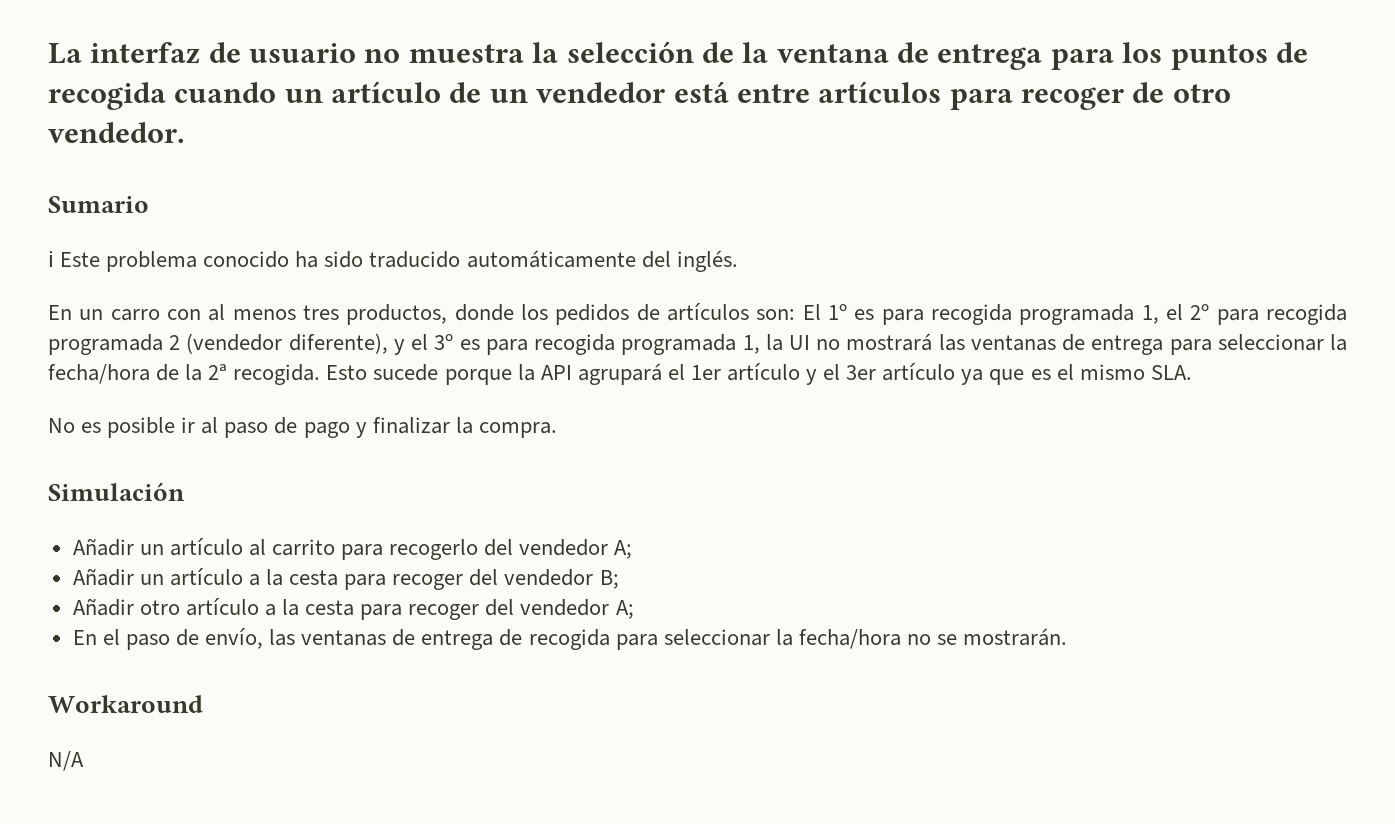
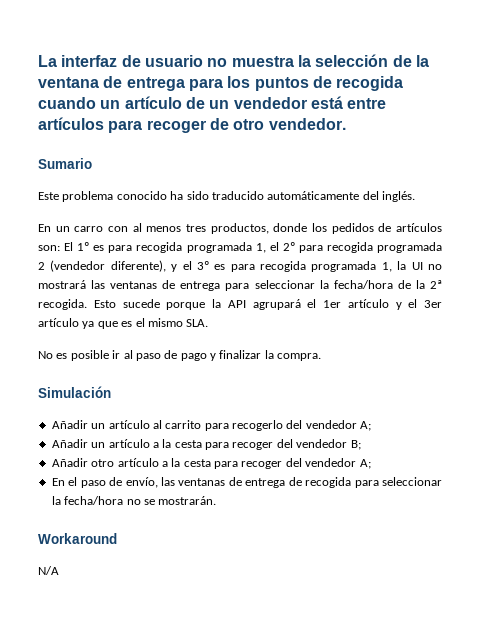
- ℹ Este problema conocido ha sido traducido automáticamente del inglés.
+ Este problema conocido ha sido traducido automáticamente del inglés.

